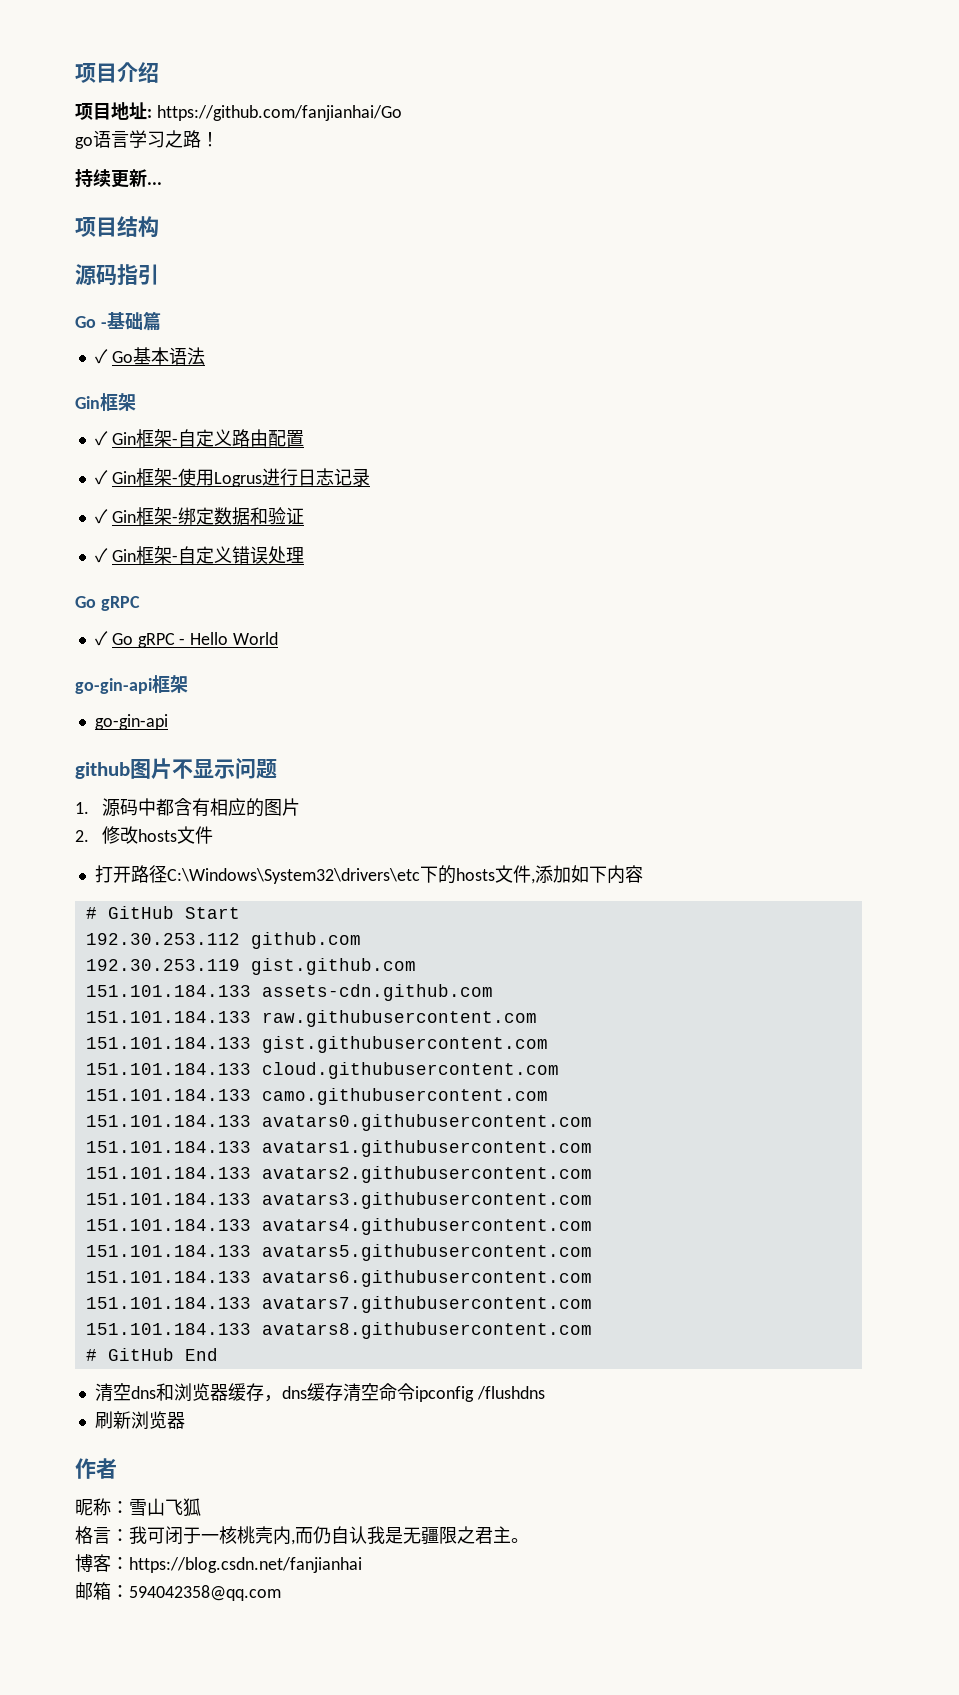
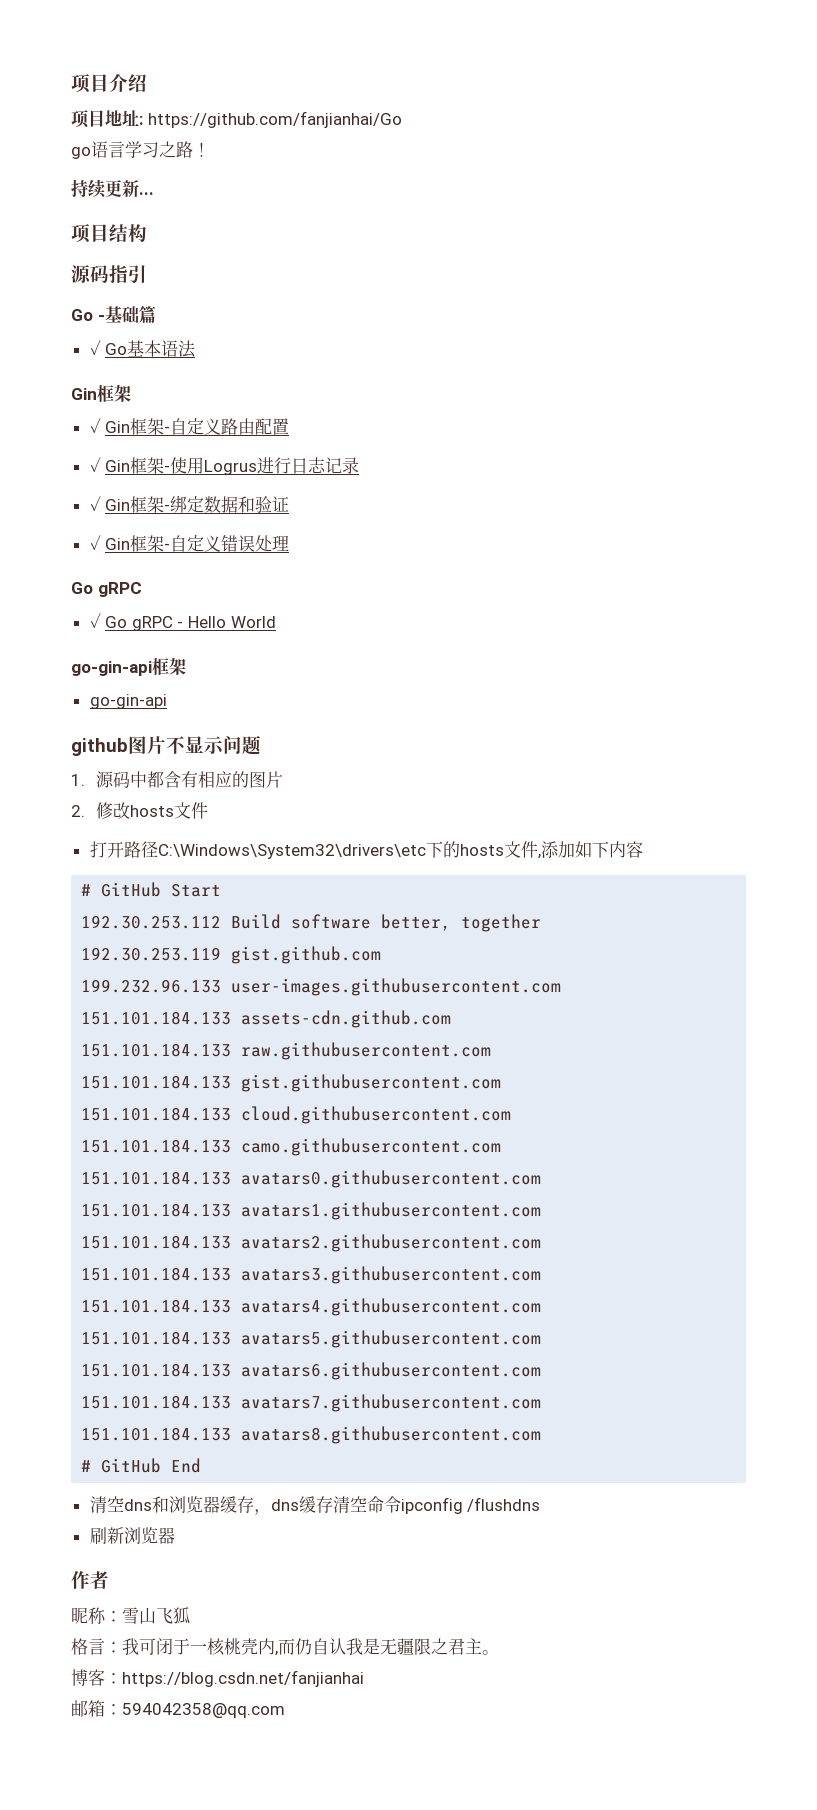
- 192.30.253.112 github.com
+ 192.30.253.112 Build software better, together
+ 199.232.96.133 user-images.githubusercontent.com

